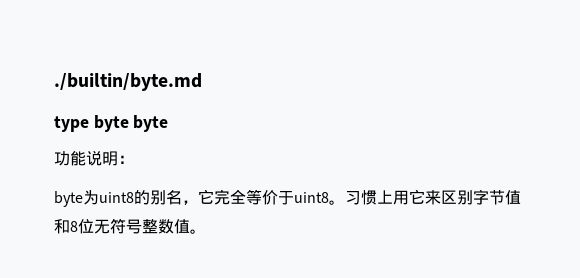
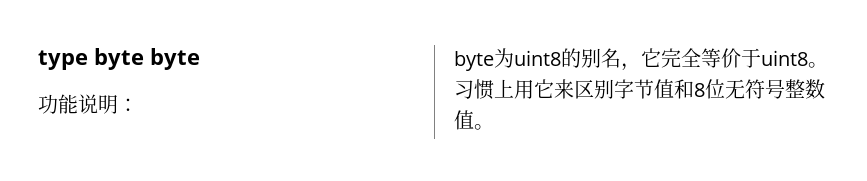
- ./builtin/byte.md

